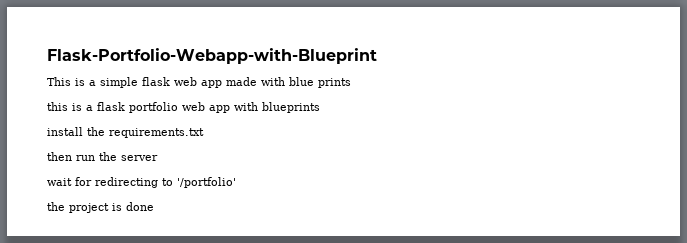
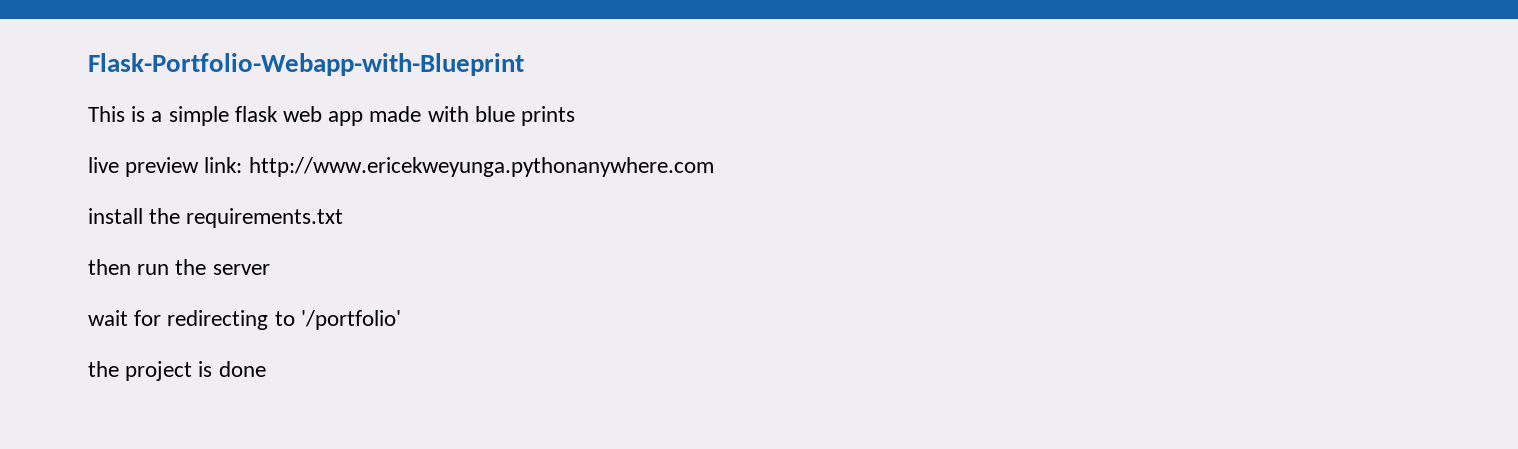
- this is a flask portfolio web app with blueprints
+ live preview link: http://www.ericekweyunga.pythonanywhere.com

